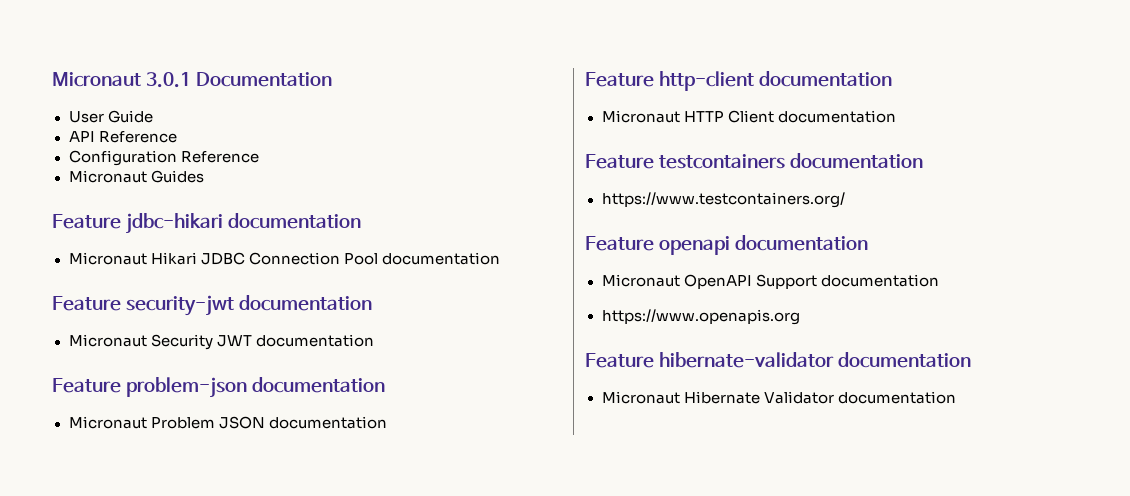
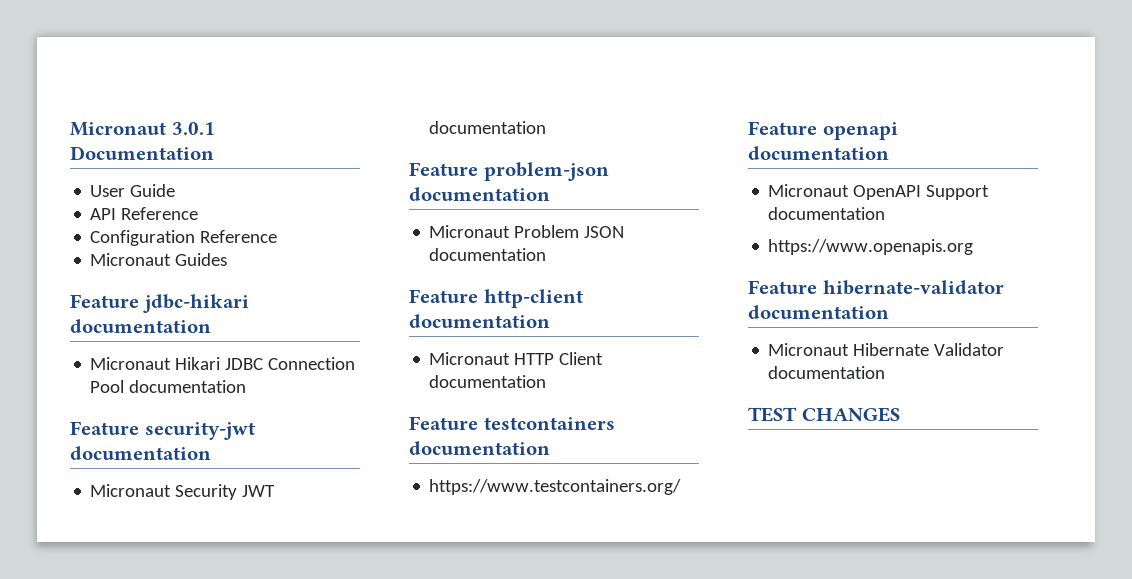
+ TEST CHANGES

